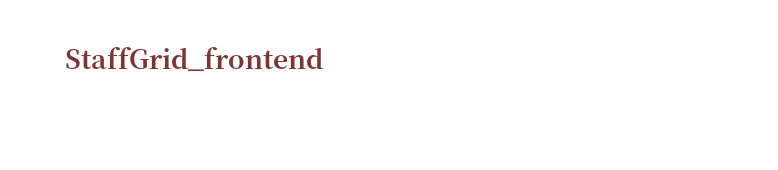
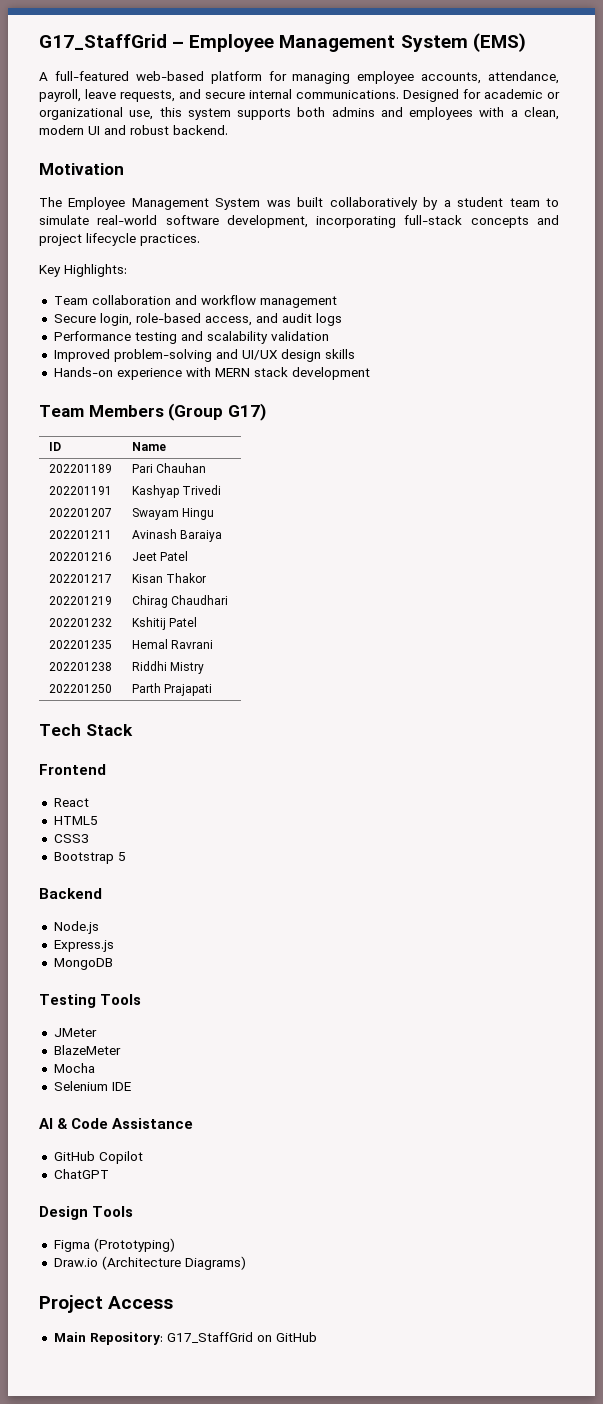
- StaffGrid_frontend
+ G17_StaffGrid – Employee Management System (EMS)
+ A full-featured web-based platform for managing employee accounts, attendance, payroll, leave requests, and secure internal communications. Designed for academic or organizational use, this system supports both admins and employees with a clean, modern UI and robust backend.
+ Motivation
+ The Employee Management System was built collaboratively by a student team to simulate real-world software development, incorporating full-stack concepts and project lifecycle practices.
+ Key Highlights:
+ Team collaboration and workflow management
+ Secure login, role-based access, and audit logs
+ Performance testing and scalability validation
+ Improved problem-solving and UI/UX design skills
+ Hands-on experience with MERN stack development
+ Team Members (Group G17)
+ ID | Name
+ 202201189 | Pari Chauhan
+ 202201191 | Kashyap Trivedi
+ 202201207 | Swayam Hingu
+ 202201211 | Avinash Baraiya
+ 202201216 | Jeet Patel
+ 202201217 | Kisan Thakor
+ 202201219 | Chirag Chaudhari
+ 202201232 | Kshitij Patel
+ 202201235 | Hemal Ravrani
+ 202201238 | Riddhi Mistry
+ 202201250 | Parth Prajapati
+ Tech Stack
+ Frontend
+ React
+ HTML5
+ CSS3
+ Bootstrap 5
+ Backend
+ Node.js
+ Express.js
+ MongoDB
+ Testing Tools
+ JMeter
+ BlazeMeter
+ Mocha
+ Selenium IDE
+ AI & Code Assistance
+ GitHub Copilot
+ ChatGPT
+ Design Tools
+ Figma (Prototyping)
+ Draw.io (Architecture Diagrams)
+ Project Access
+ Main Repository: G17_StaffGrid on GitHub

